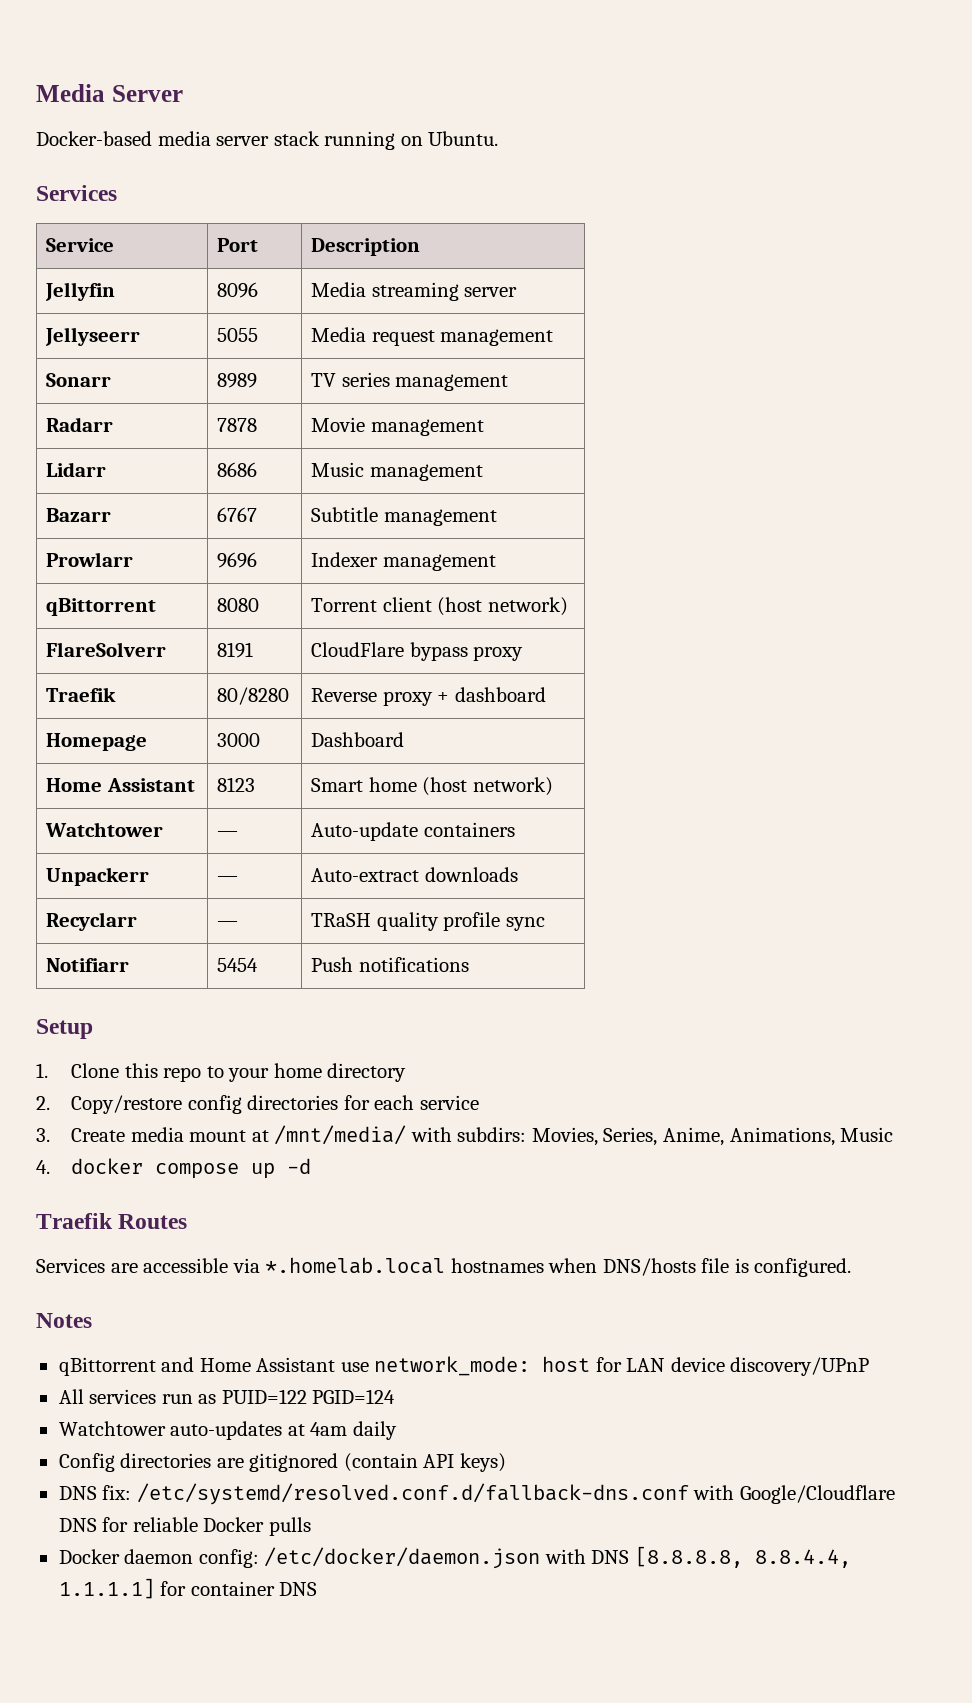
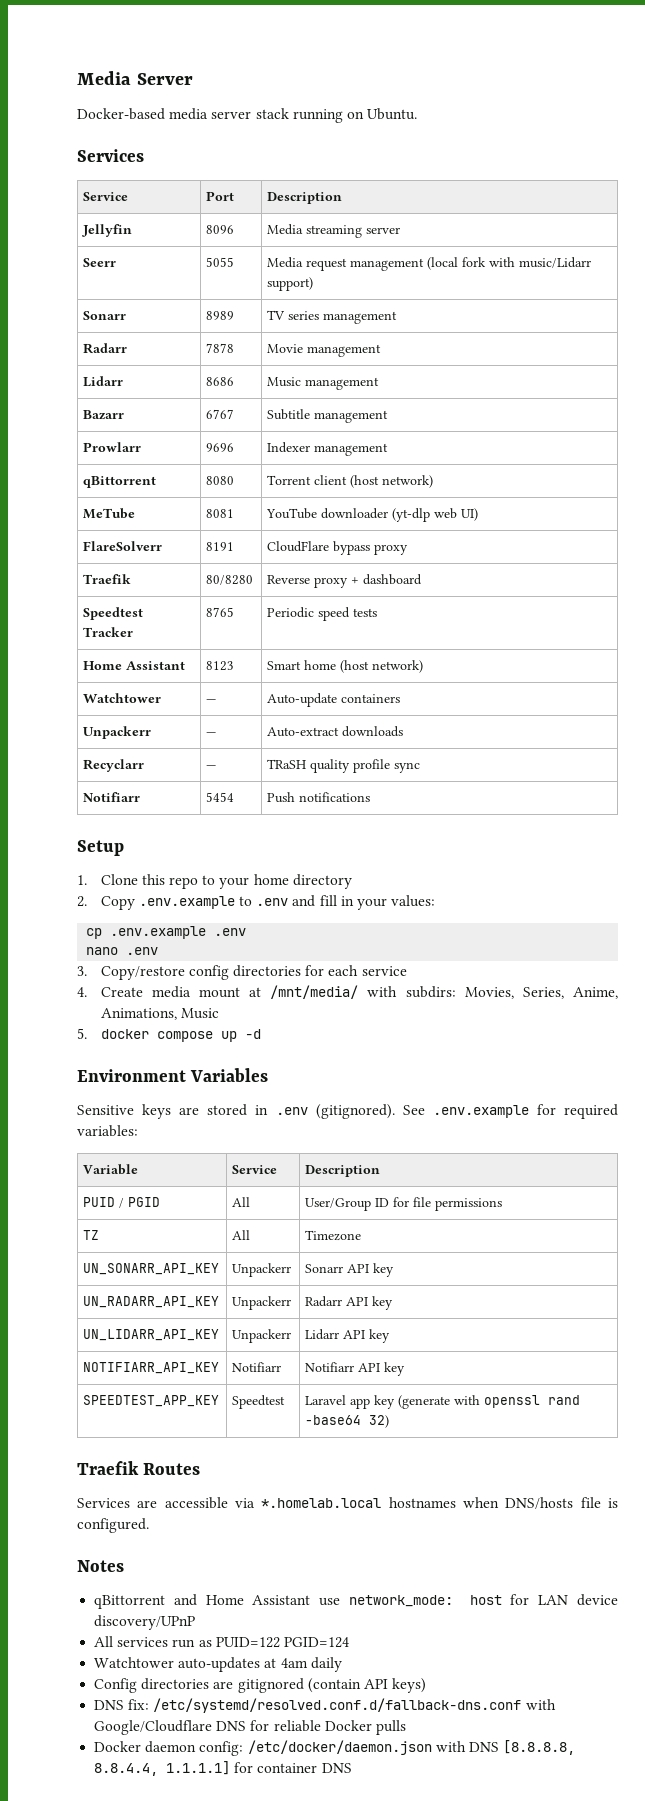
- Jellyseerr | 5055 | Media request management
+ Seerr | 5055 | Media request management (local fork with music/Lidarr support)
+ MeTube | 8081 | YouTube downloader (yt-dlp web UI)
- Homepage | 3000 | Dashboard
+ Speedtest Tracker | 8765 | Periodic speed tests
- 2. Copy/restore config directories for each service
+ 2. Copy .env.example to .env and fill in your values:
+ cp .env.example .env
+ nano .env
+ 3. Copy/restore config directories for each service
- 3. Create media mount at /mnt/media/ with subdirs: Movies, Series, Anime, Animations, Music
+ 4. Create media mount at /mnt/media/ with subdirs: Movies, Series, Anime, Animations, Music
- 4. docker compose up -d
+ 5. docker compose up -d
+ Environment Variables
+ Sensitive keys are stored in .env (gitignored). See .env.example for required variables:
+ Variable | Service | Description
+ PUID / PGID | All | User/Group ID for file permissions
+ TZ | All | Timezone
+ UN_SONARR_API_KEY | Unpackerr | Sonarr API key
+ UN_RADARR_API_KEY | Unpackerr | Radarr API key
+ UN_LIDARR_API_KEY | Unpackerr | Lidarr API key
+ NOTIFIARR_API_KEY | Notifiarr | Notifiarr API key
+ SPEEDTEST_APP_KEY | Speedtest | Laravel app key (generate with openssl rand -base64 32)

